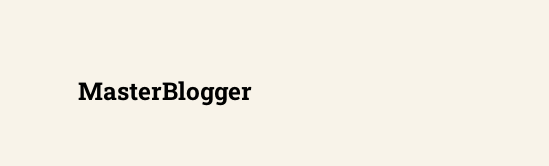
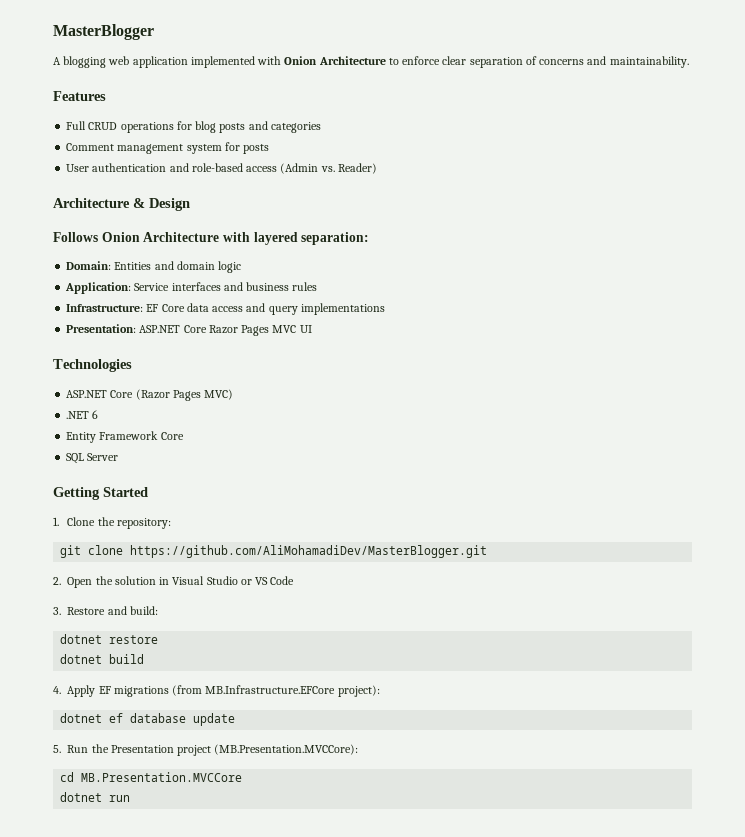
+ A blogging web application implemented with Onion Architecture to enforce clear separation of concerns and maintainability.
+ Features
+ Full CRUD operations for blog posts and categories
+ Comment management system for posts
+ User authentication and role-based access (Admin vs. Reader)
+ Architecture & Design
+ Follows Onion Architecture with layered separation:
+ Domain: Entities and domain logic
+ Application: Service interfaces and business rules
+ Infrastructure: EF Core data access and query implementations
+ Presentation: ASP.NET Core Razor Pages MVC UI
+ Technologies
+ ASP.NET Core (Razor Pages MVC)
+ .NET 6
+ Entity Framework Core
+ SQL Server
+ Getting Started
+ 1. Clone the repository:
+ git clone https://github.com/AliMohamadiDev/MasterBlogger.git
+ 2. Open the solution in Visual Studio or VS Code
+ 3. Restore and build:
+ dotnet restore
+ dotnet build
+ 4. Apply EF migrations (from MB.Infrastructure.EFCore project):
+ dotnet ef database update
+ 5. Run the Presentation project (MB.Presentation.MVCCore):
+ cd MB.Presentation.MVCCore
+ dotnet run

